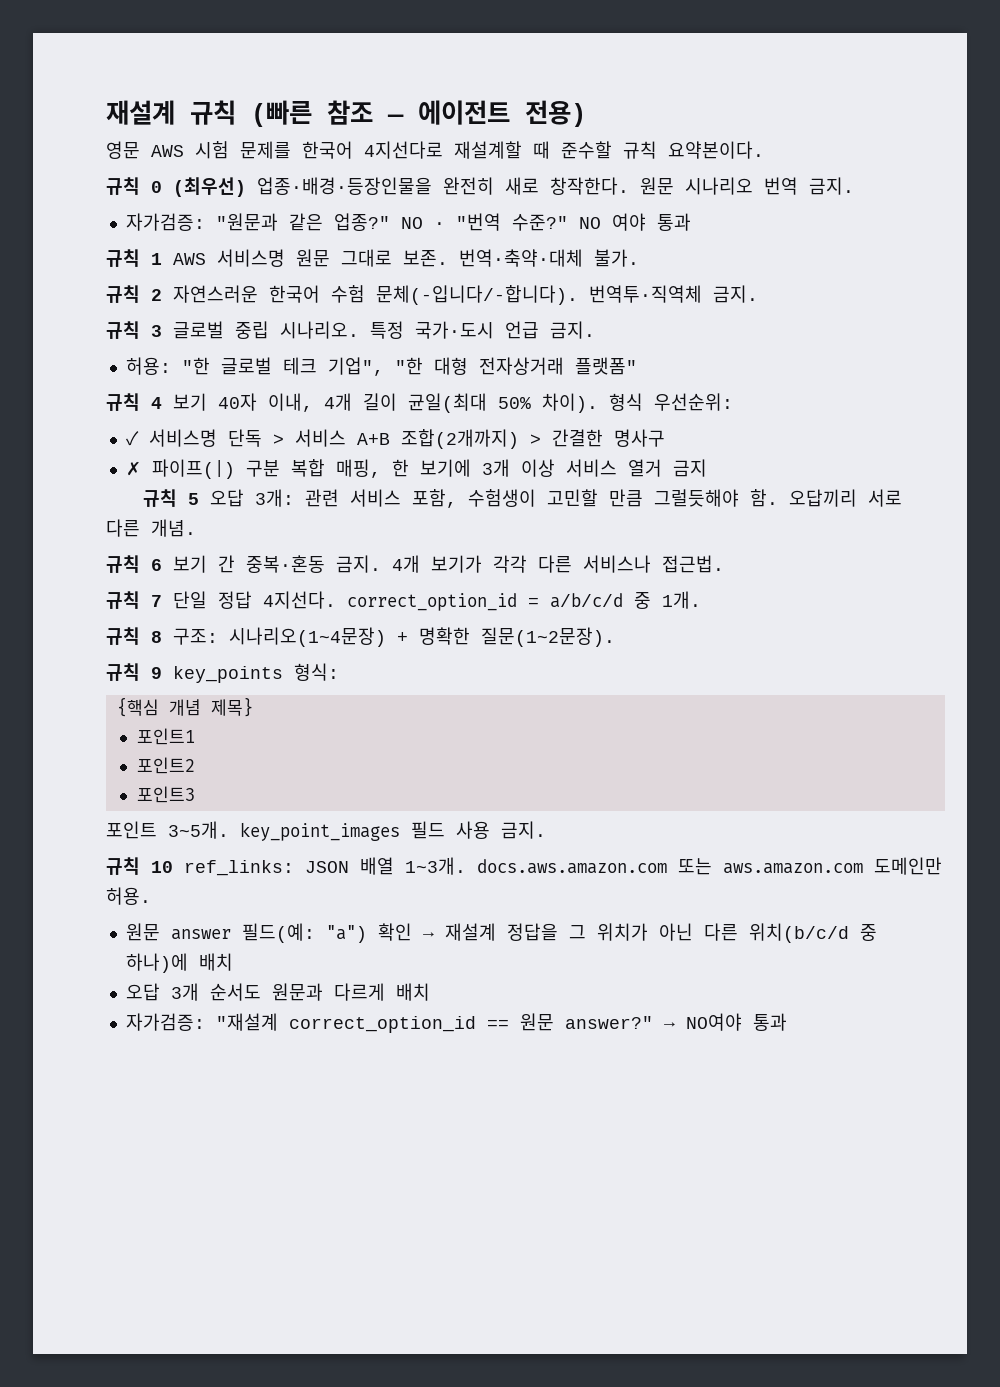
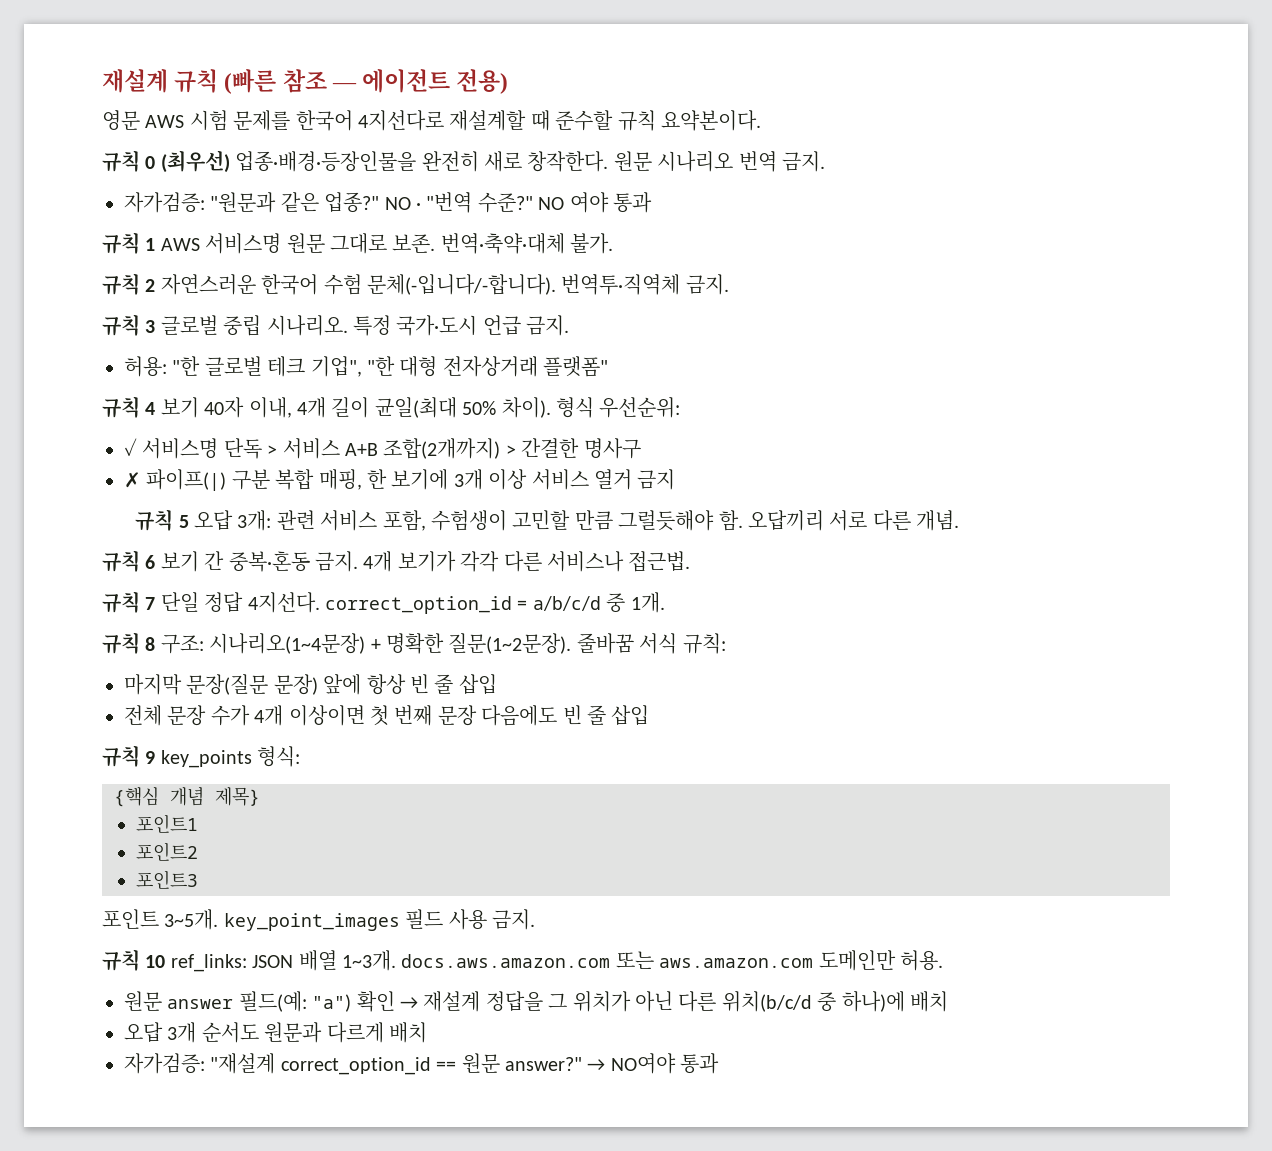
+ 줄바꿈 서식 규칙:
+ 마지막 문장(질문 문장) 앞에 항상 빈 줄 삽입
+ 전체 문장 수가 4개 이상이면 첫 번째 문장 다음에도 빈 줄 삽입

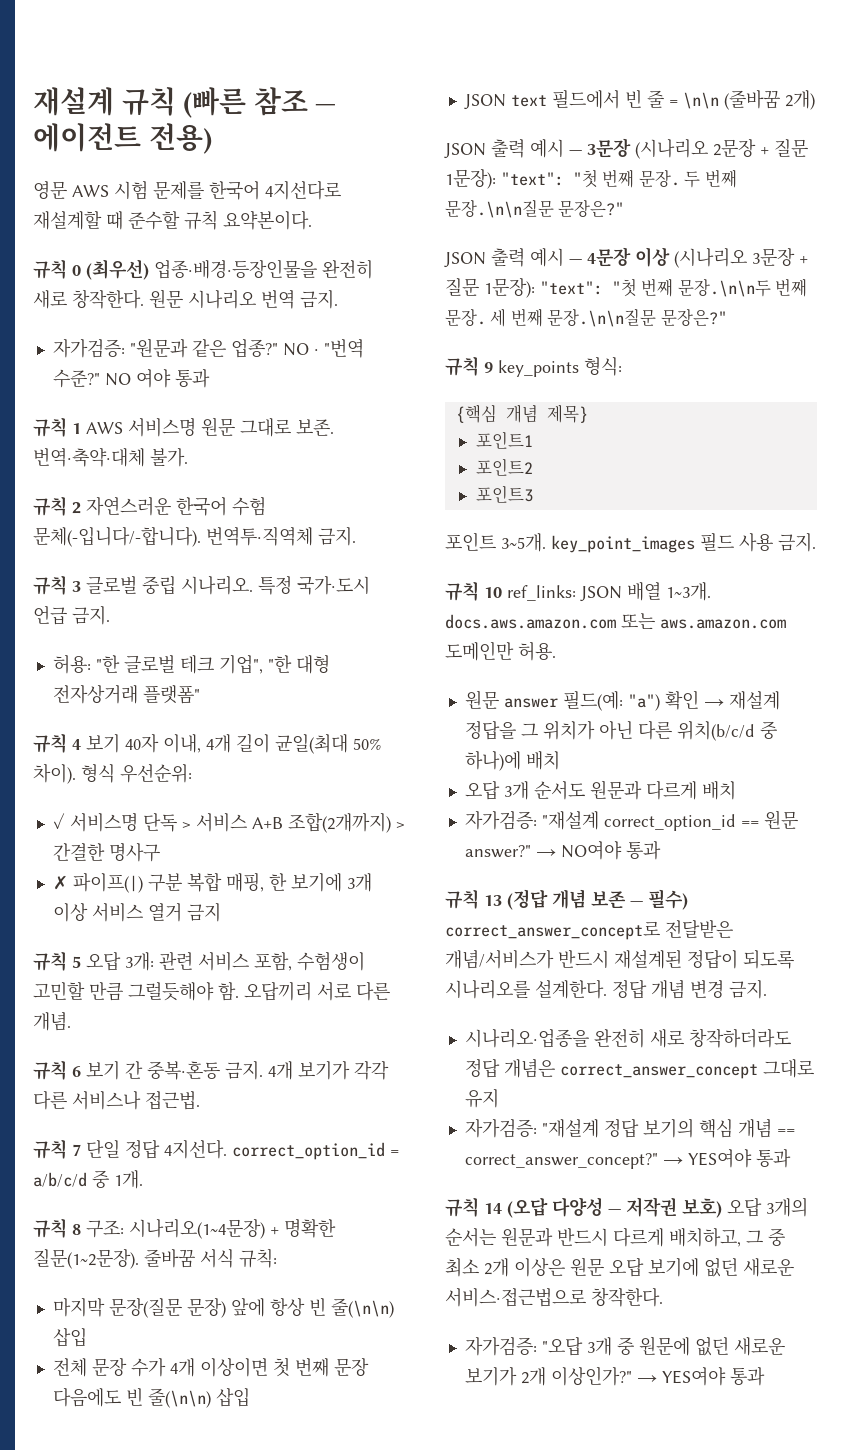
- 마지막 문장(질문 문장) 앞에 항상 빈 줄 삽입
+ 마지막 문장(질문 문장) 앞에 항상 빈 줄(\n\n) 삽입
- 전체 문장 수가 4개 이상이면 첫 번째 문장 다음에도 빈 줄 삽입
+ 전체 문장 수가 4개 이상이면 첫 번째 문장 다음에도 빈 줄(\n\n) 삽입
+ JSON text 필드에서 빈 줄 = \n\n (줄바꿈 2개)
+ JSON 출력 예시 — 3문장 (시나리오 2문장 + 질문 1문장): "text": "첫 번째 문장. 두 번째 문장.\n\n질문 문장은?"
+ JSON 출력 예시 — 4문장 이상 (시나리오 3문장 + 질문 1문장): "text": "첫 번째 문장.\n\n두 번째 문장. 세 번째 문장.\n\n질문 문장은?"
+ 규칙 13 (정답 개념 보존 — 필수) correct_answer_concept로 전달받은 개념/서비스가 반드시 재설계된 정답이 되도록 시나리오를 설계한다. 정답 개념 변경 금지.
+ 시나리오·업종을 완전히 새로 창작하더라도 정답 개념은 correct_answer_concept 그대로 유지
+ 자가검증: "재설계 정답 보기의 핵심 개념 == correct_answer_concept?" → YES여야 통과
+ 규칙 14 (오답 다양성 — 저작권 보호) 오답 3개의 순서는 원문과 반드시 다르게 배치하고, 그 중 최소 2개 이상은 원문 오답 보기에 없던 새로운 서비스·접근법으로 창작한다.
+ 자가검증: "오답 3개 중 원문에 없던 새로운 보기가 2개 이상인가?" → YES여야 통과

